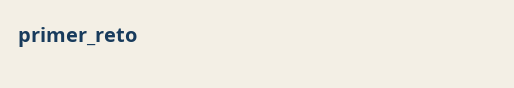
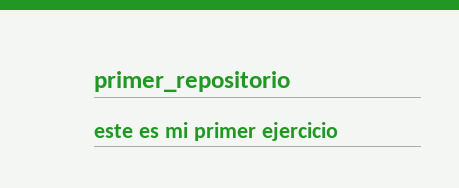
- primer_reto
+ primer_repositorio
+ este es mi primer ejercicio

